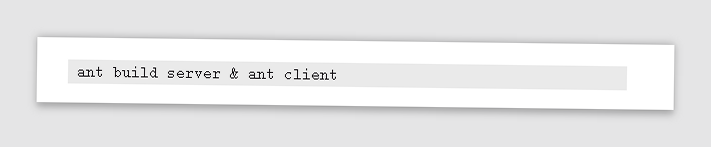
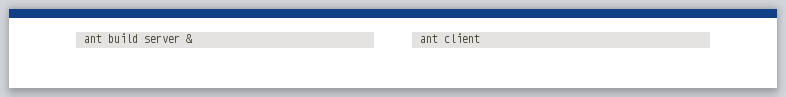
- ant build server & ant client
+ ant build server &
+ ant client

